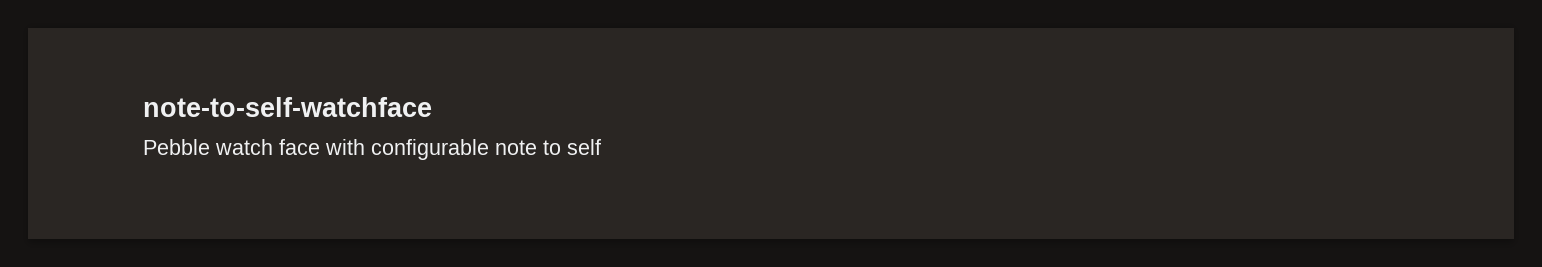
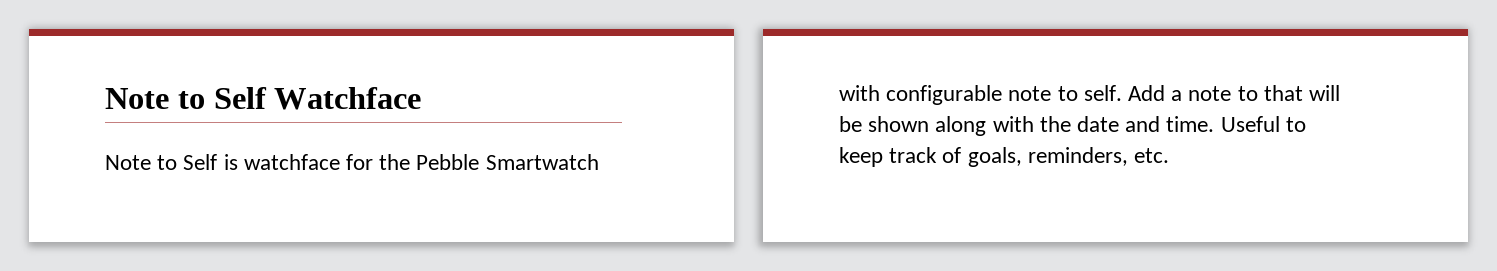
- note-to-self-watchface
- Pebble watch face with configurable note to self
+ Note to Self Watchface
+ Note to Self is watchface for the Pebble Smartwatch with configurable note to self. Add a note to that will be shown along with the date and time. Useful to keep track of goals, reminders, etc.

